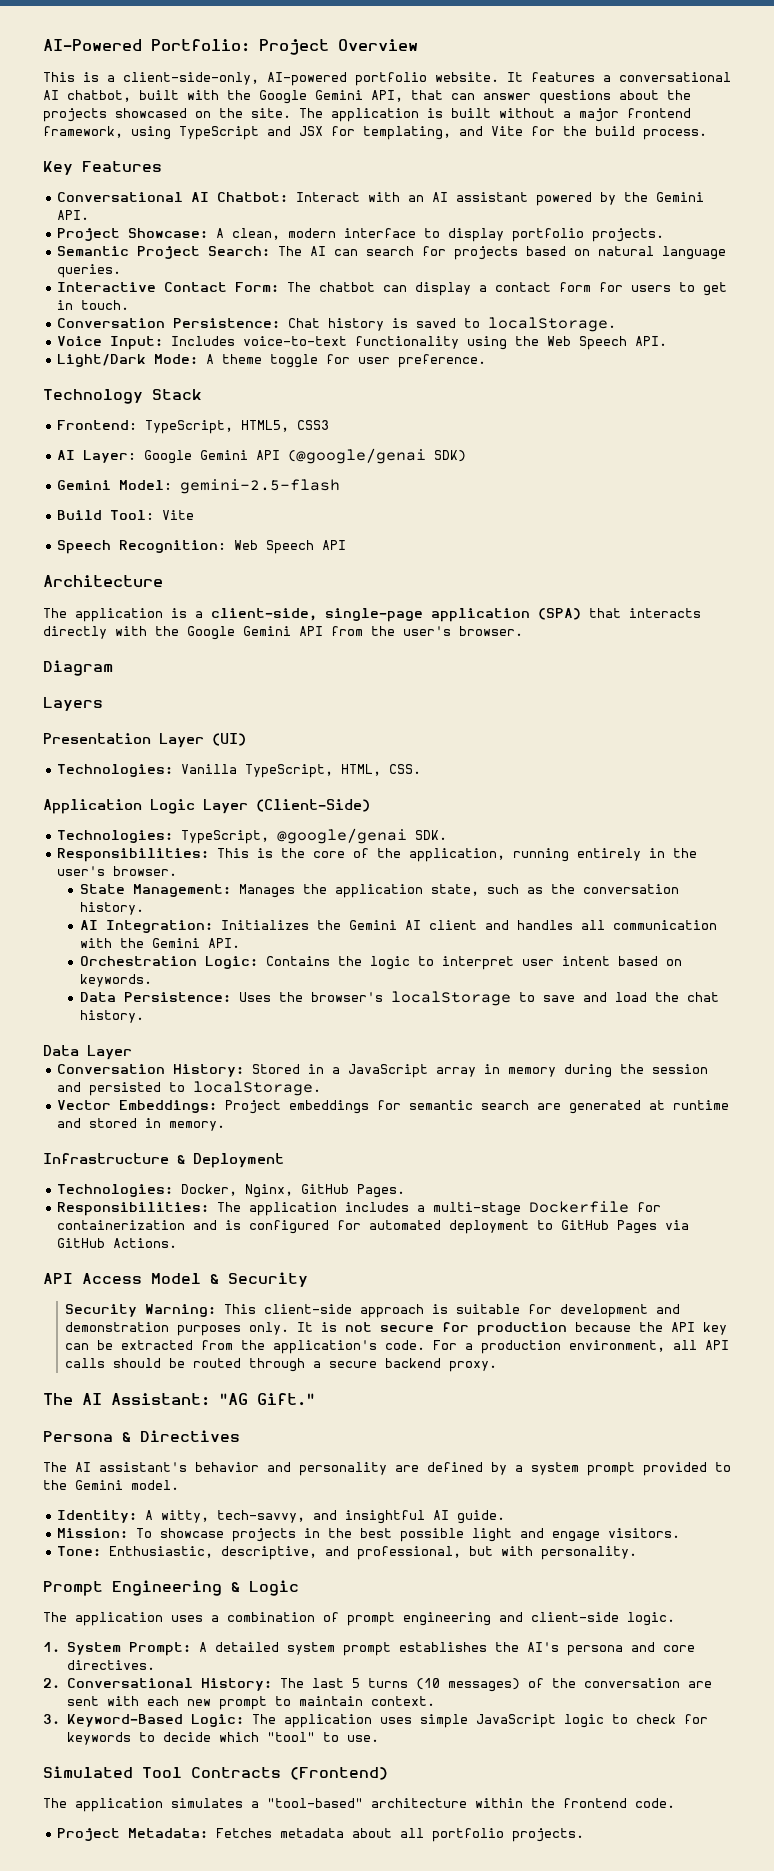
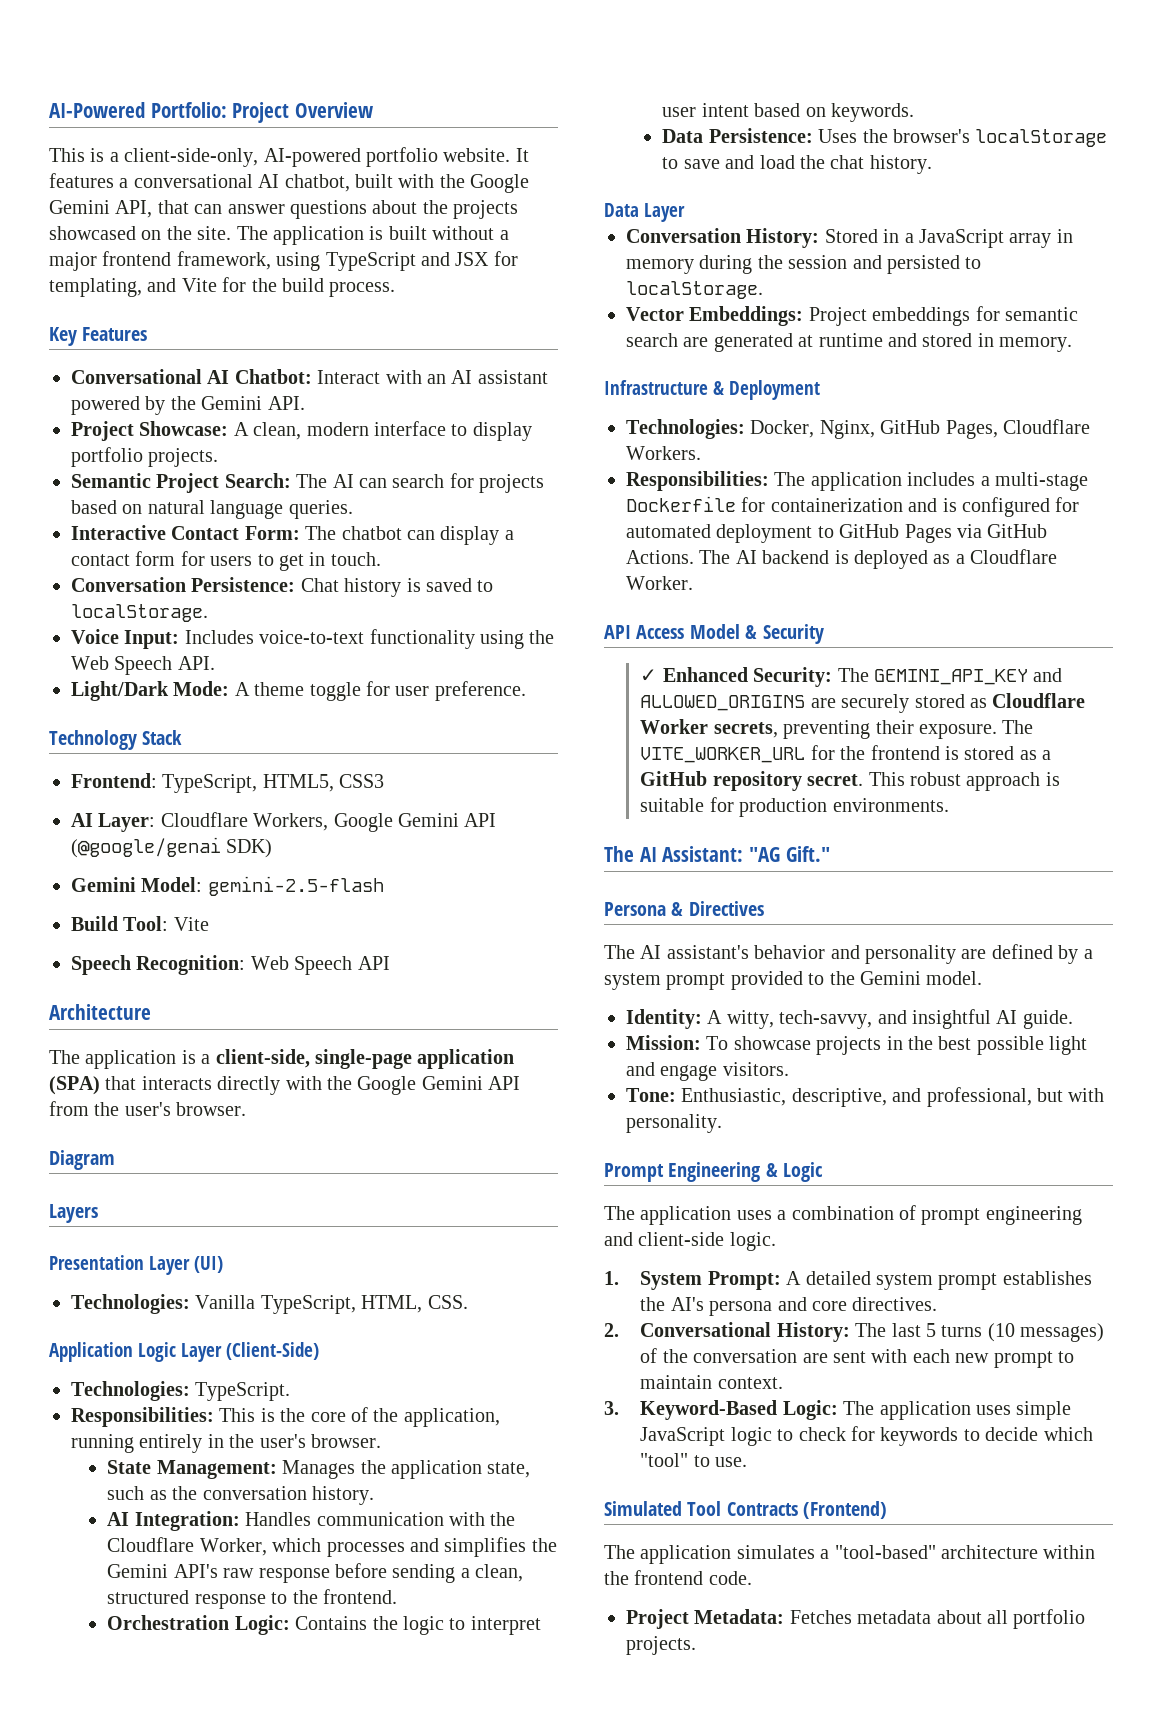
- AI Layer: Google Gemini API (@google/genai SDK)
+ AI Layer: Cloudflare Workers, Google Gemini API (@google/genai SDK)
- Technologies: TypeScript, @google/genai SDK.
+ Technologies: TypeScript.
- AI Integration: Initializes the Gemini AI client and handles all communication with the Gemini API.
+ AI Integration: Handles communication with the Cloudflare Worker, which processes and simplifies the Gemini API's raw response before sending a clean, structured response to the frontend.
- Technologies: Docker, Nginx, GitHub Pages.
+ Technologies: Docker, Nginx, GitHub Pages, Cloudflare Workers.
+ The AI backend is deployed as a Cloudflare Worker.
- Security Warning: This client-side approach is suitable for development and demonstration purposes only. It is not secure for production because the API key can be extracted from the application's code. For a production environment, all API calls should be routed through a secure backend proxy.
+ ✓ Enhanced Security: The GEMINI_API_KEY and ALLOWED_ORIGINS are securely stored as Cloudflare Worker secrets, preventing their exposure. The VITE_WORKER_URL for the frontend is stored as a GitHub repository secret. This robust approach is suitable for production environments.

